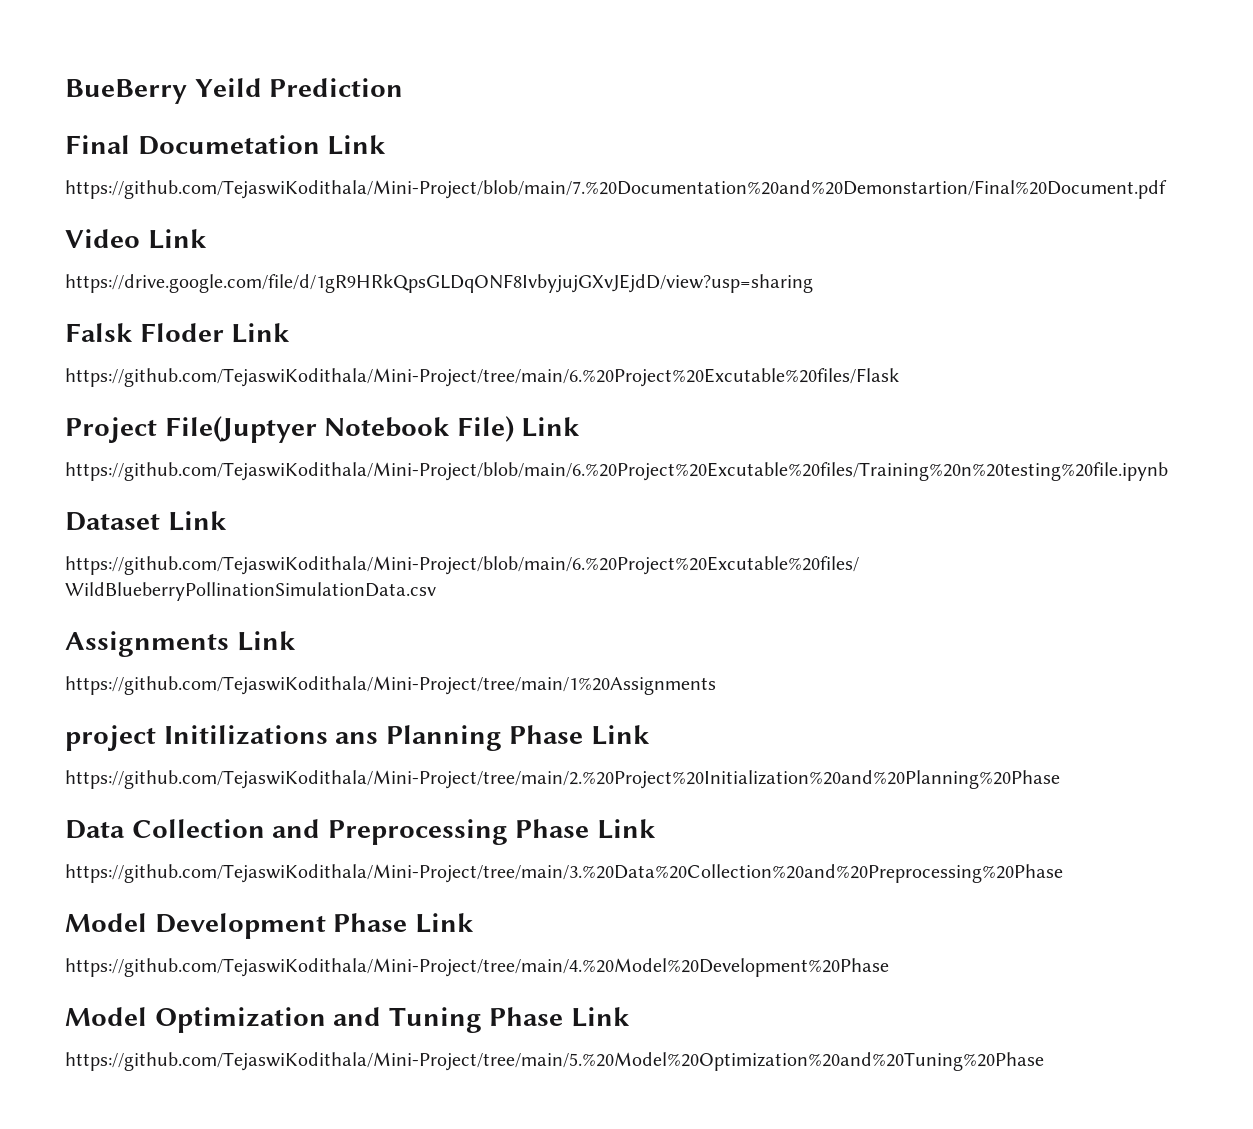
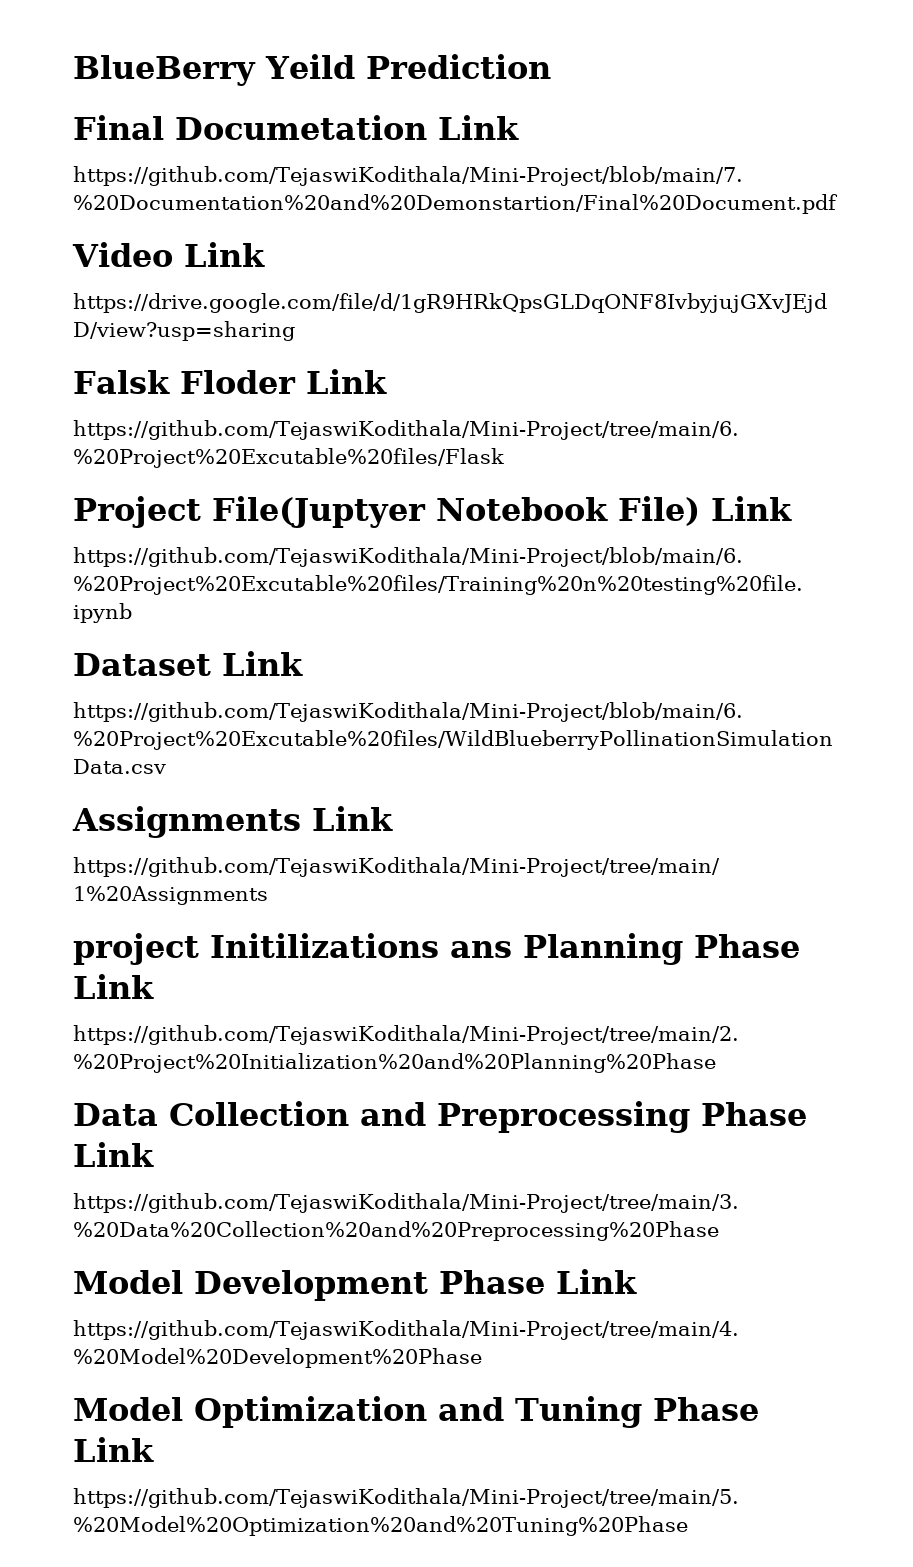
- BueBerry Yeild Prediction
+ BlueBerry Yeild Prediction

